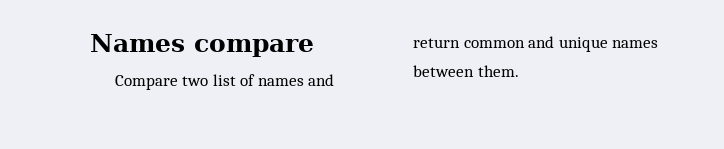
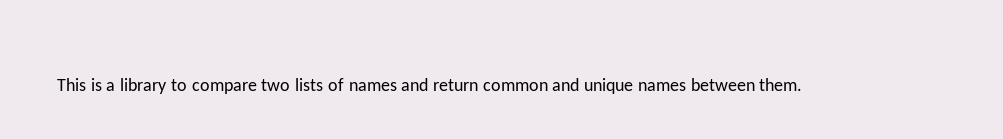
- Names compare
- Compare two list of names and return common and unique names between them.
+ This is a library to compare two lists of names and return common and unique names between them.

